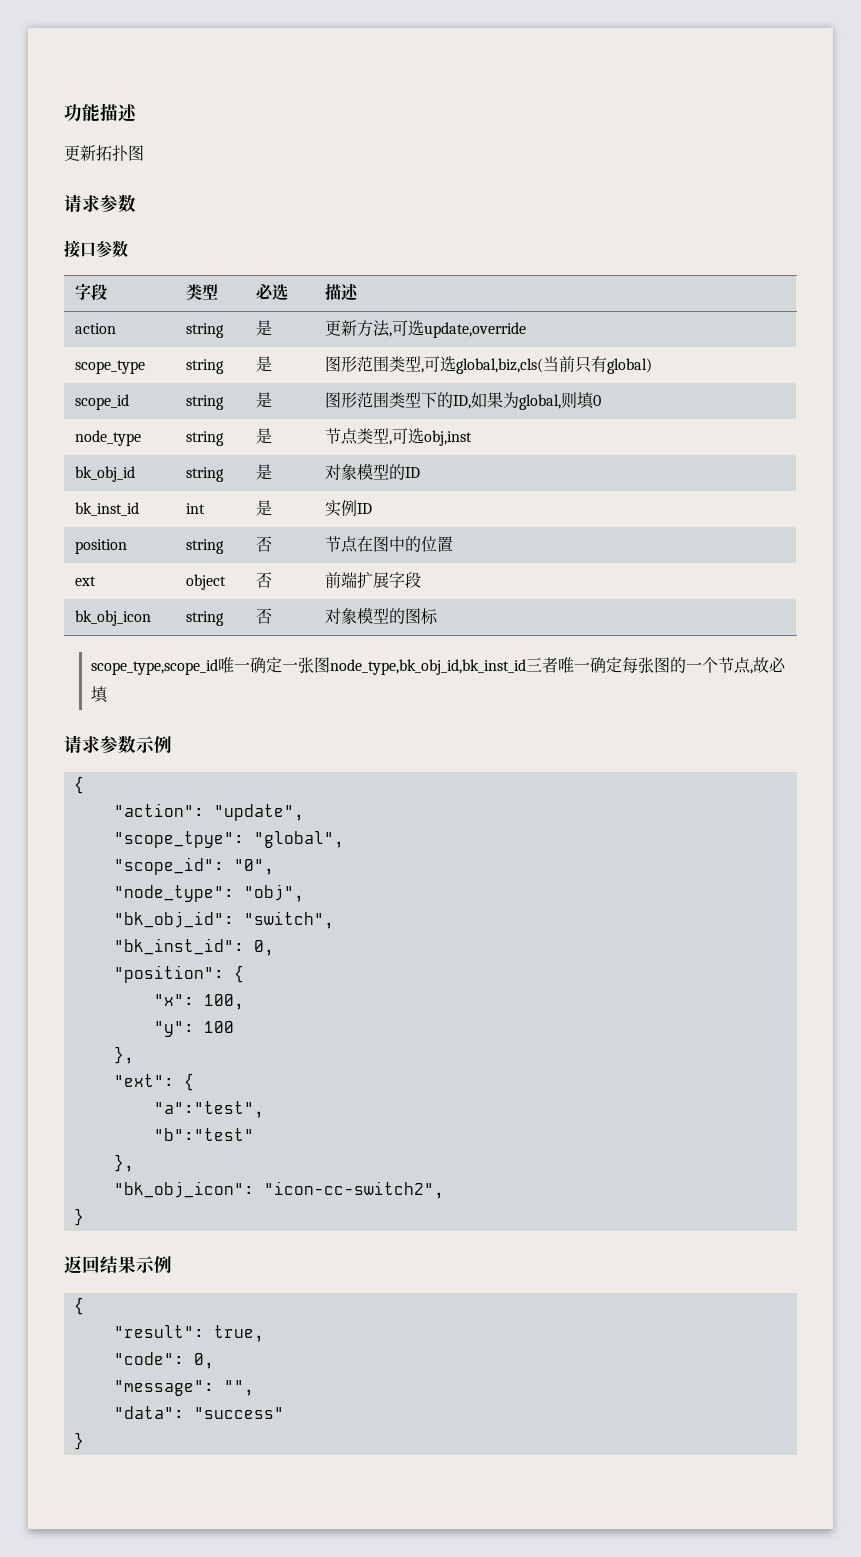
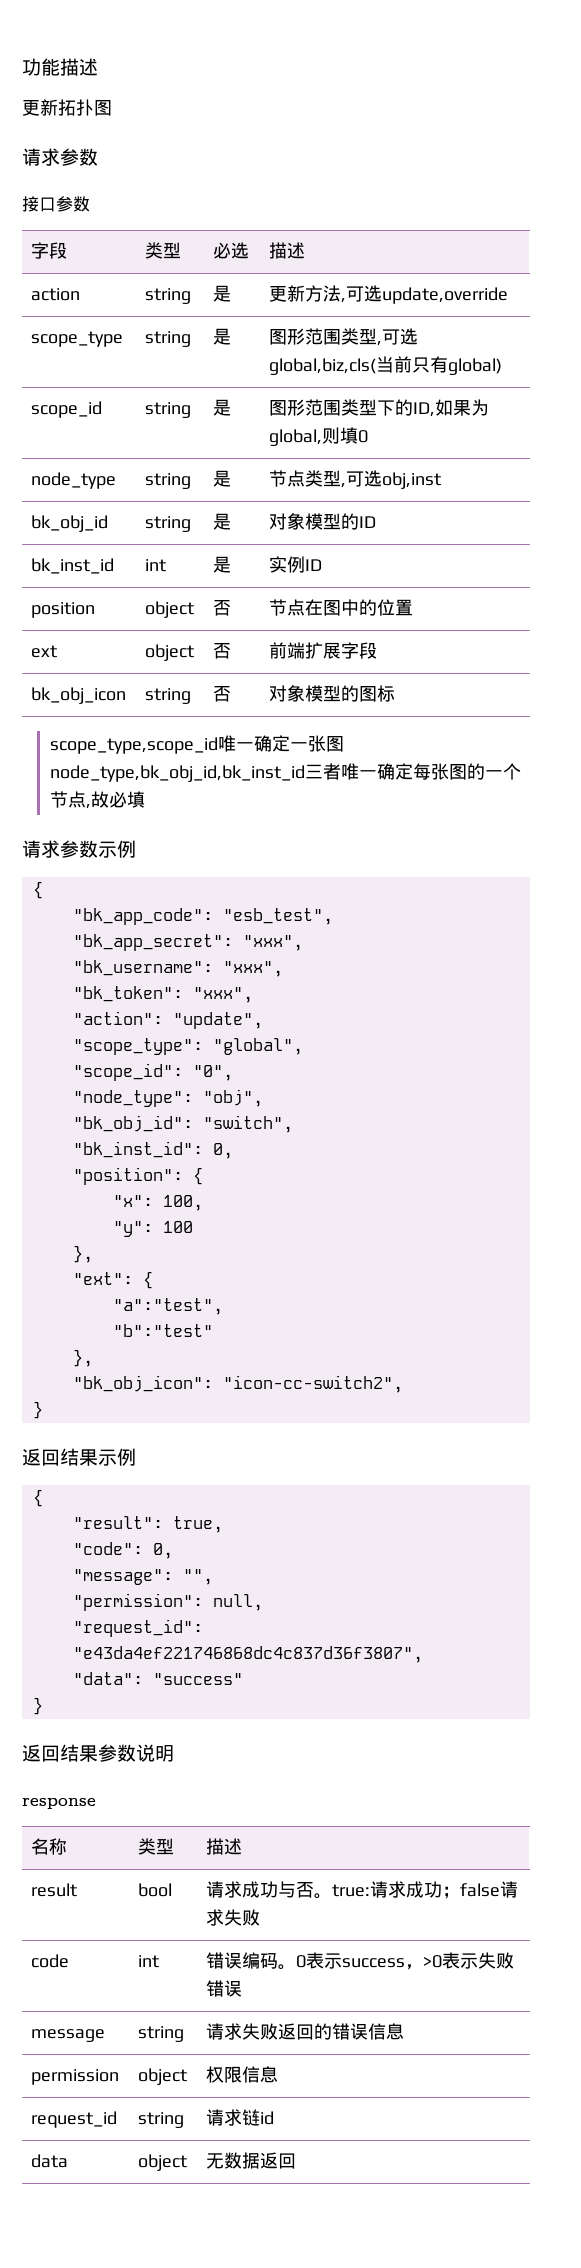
- position | string | 否 | 节点在图中的位置
+ position | object | 否 | 节点在图中的位置
+ "bk_app_code": "esb_test",
+ "bk_app_secret": "xxx",
+ "bk_username": "xxx",
+ "bk_token": "xxx",
- "scope_tpye": "global",
+ "scope_type": "global",
+ "permission": null,
+ "request_id": "e43da4ef221746868dc4c837d36f3807",
+ 返回结果参数说明
+ response
+ 名称 | 类型 | 描述
+ result | bool | 请求成功与否。true:请求成功；false请求失败
+ code | int | 错误编码。0表示success，>0表示失败错误
+ message | string | 请求失败返回的错误信息
+ permission | object | 权限信息
+ request_id | string | 请求链id
+ data | object | 无数据返回

